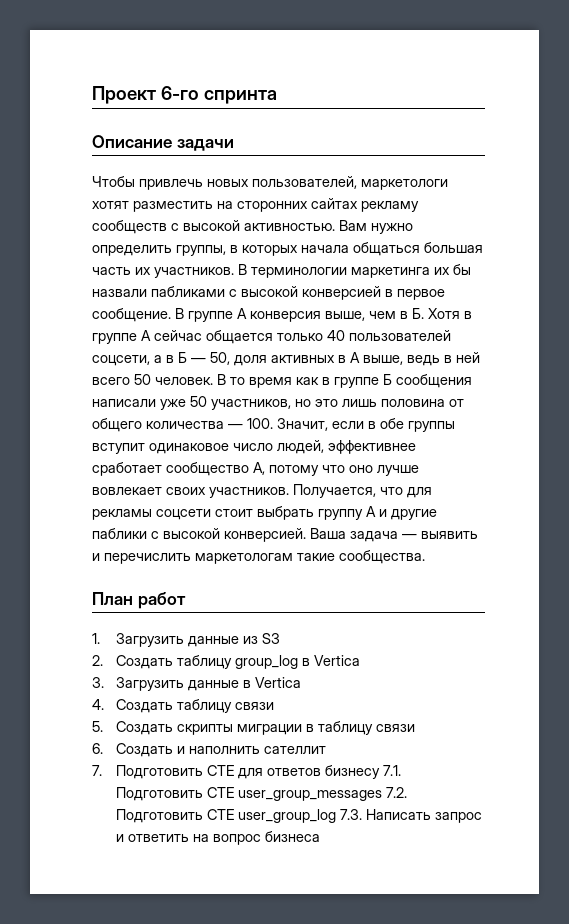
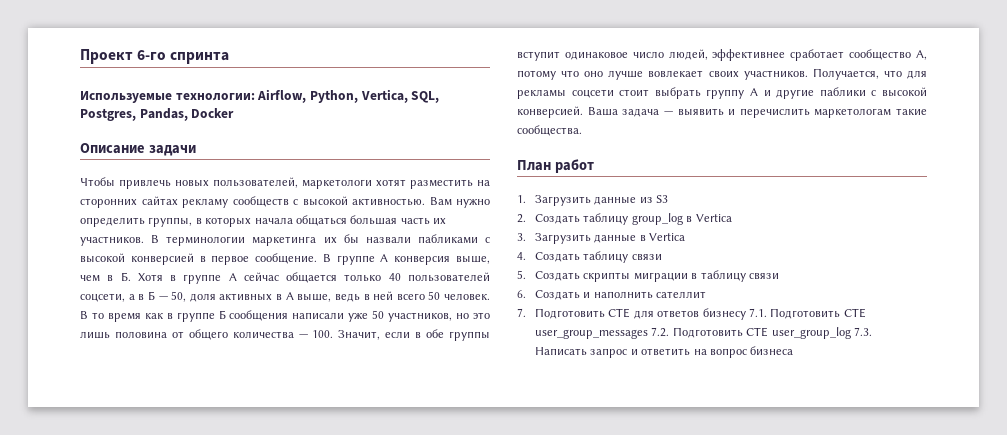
+ Используемые технологии: Airflow, Python, Vertica, SQL, Postgres, Pandas, Docker

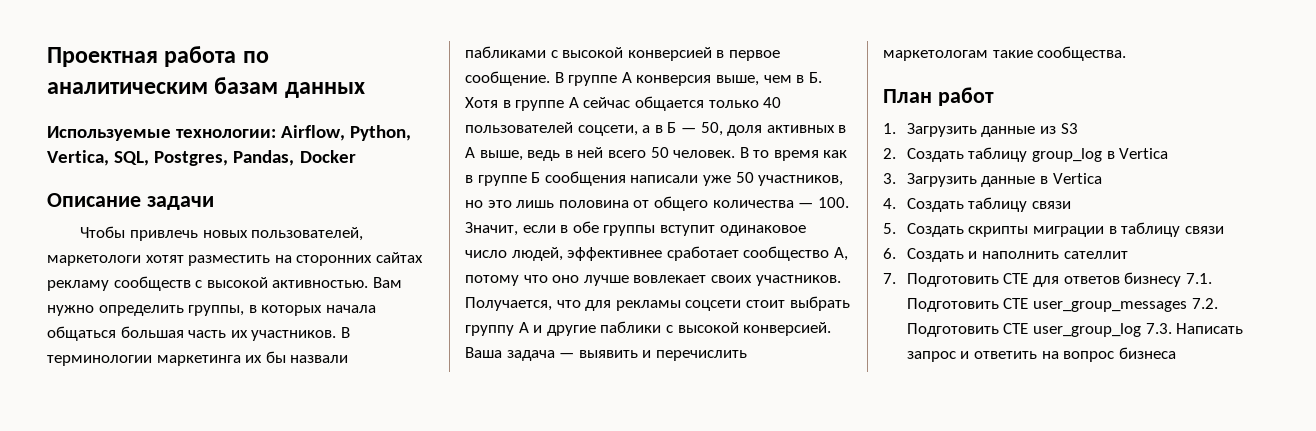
- Проект 6-го спринта
+ Проектная работа по аналитическим базам данных

